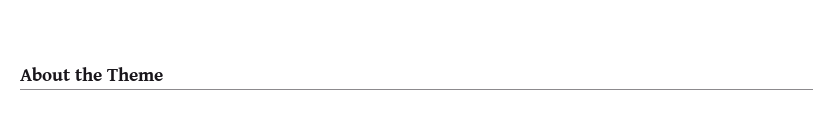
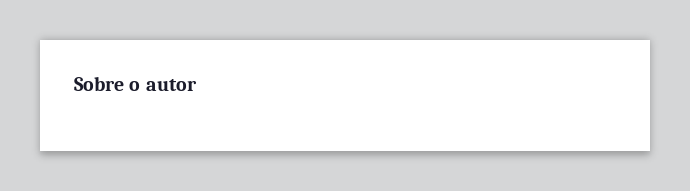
- About the Theme
+ Sobre o autor

